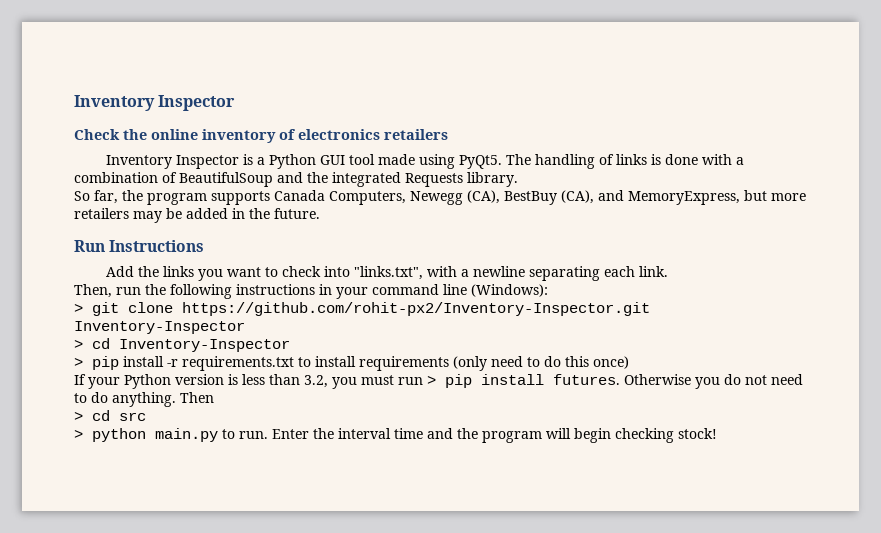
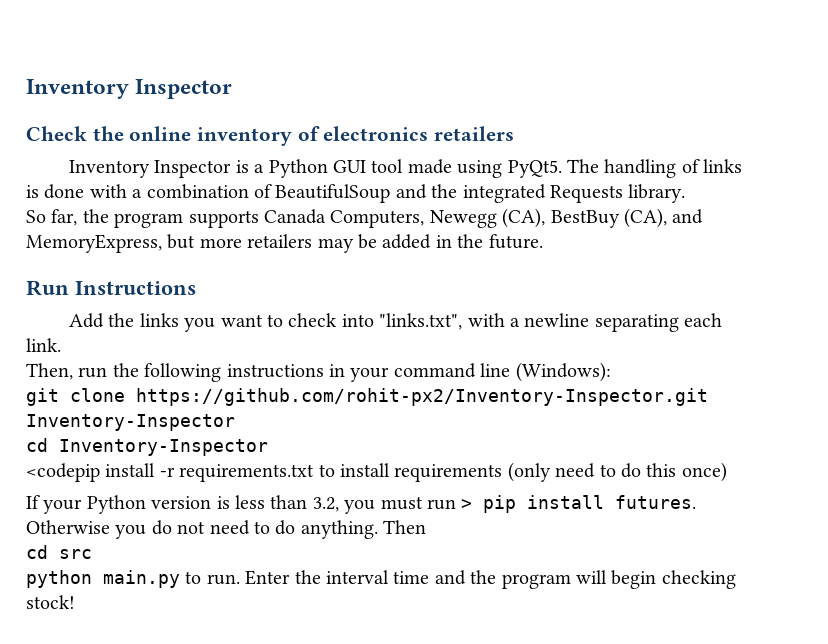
- > git clone https://github.com/rohit-px2/Inventory-Inspector.git Inventory-Inspector
+ git clone https://github.com/rohit-px2/Inventory-Inspector.git Inventory-Inspector
- > cd Inventory-Inspector
+ cd Inventory-Inspector
- > pip install -r requirements.txt to install requirements (only need to do this once)
+ <codepip install -r requirements.txt to install requirements (only need to do this once)
- > cd src
+ cd src
- > python main.py to run.
+ python main.py to run.

